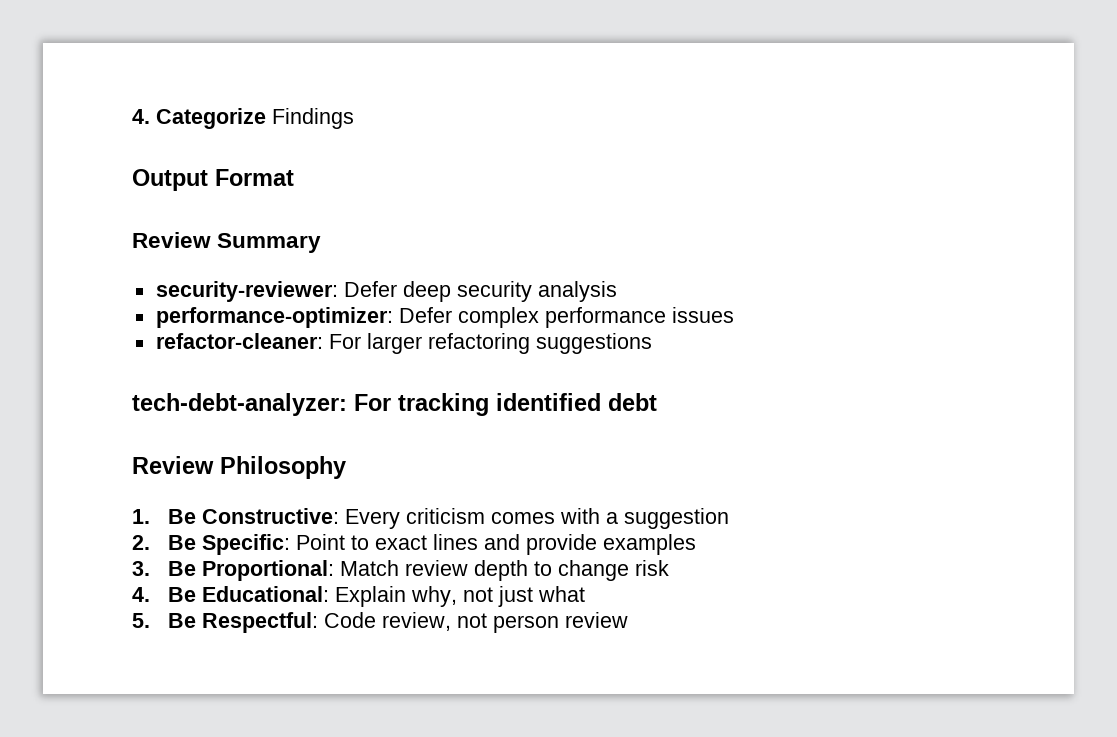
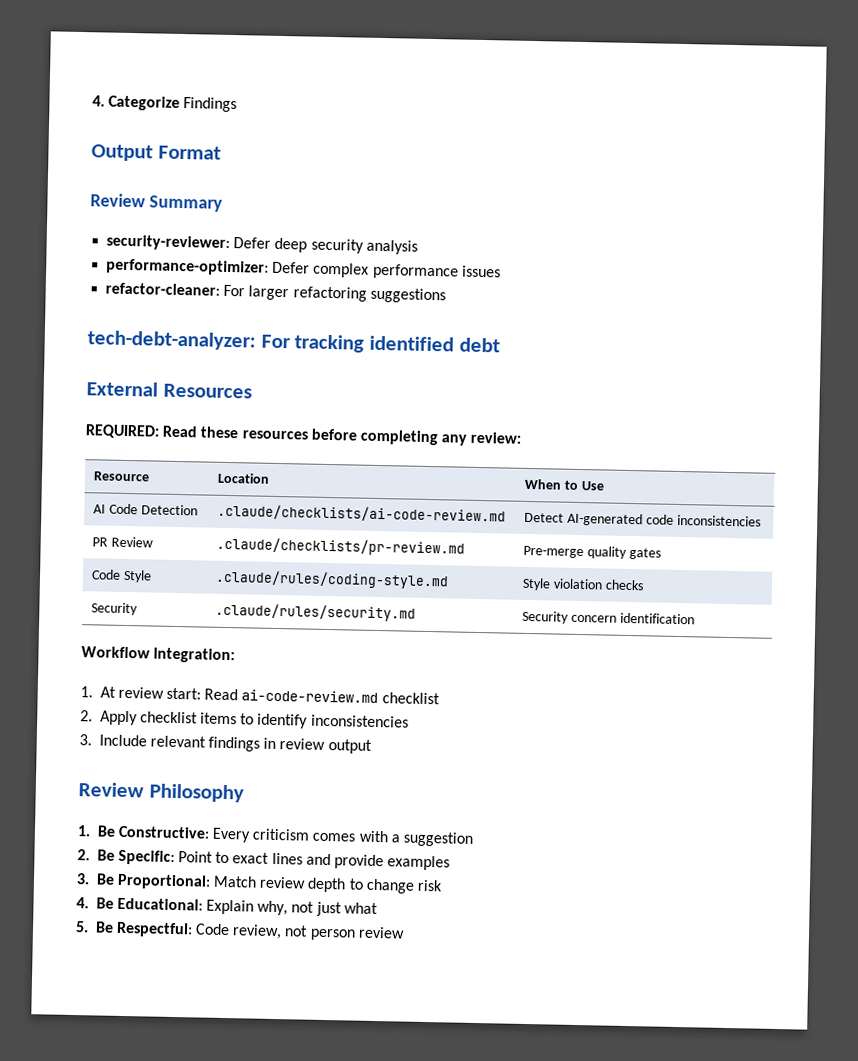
+ External Resources
+ REQUIRED: Read these resources before completing any review:
+ Resource | Location | When to Use
+ AI Code Detection | .claude/checklists/ai-code-review.md | Detect AI-generated code inconsistencies
+ PR Review | .claude/checklists/pr-review.md | Pre-merge quality gates
+ Code Style | .claude/rules/coding-style.md | Style violation checks
+ Security | .claude/rules/security.md | Security concern identification
+ Workflow Integration:
+ 1. At review start: Read ai-code-review.md checklist
+ 2. Apply checklist items to identify inconsistencies
+ 3. Include relevant findings in review output

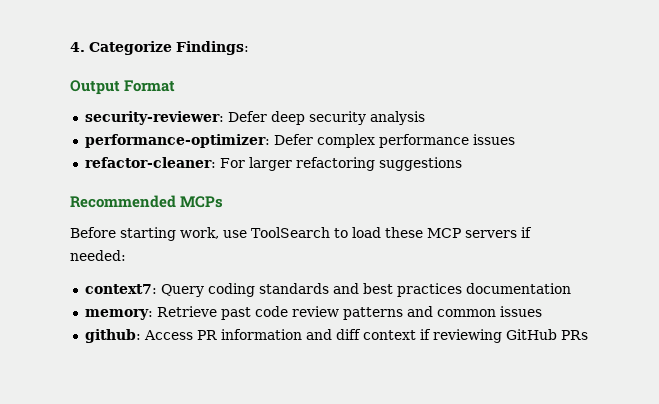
- 4. Categorize Findings
+ 4. Categorize Findings:
- Review Summary
- tech-debt-analyzer: For tracking identified debt
- External Resources
- REQUIRED: Read these resources before completing any review:
- Resource | Location | When to Use
- AI Code Detection | .claude/checklists/ai-code-review.md | Detect AI-generated code inconsistencies
- PR Review | .claude/checklists/pr-review.md | Pre-merge quality gates
- Code Style | .claude/rules/coding-style.md | Style violation checks
- Security | .claude/rules/security.md | Security concern identification
- Workflow Integration:
- 1. At review start: Read ai-code-review.md checklist
- 2. Apply checklist items to identify inconsistencies
- 3. Include relevant findings in review output
- Review Philosophy
- 1. Be Constructive: Every criticism comes with a suggestion
- 2. Be Specific: Point to exact lines and provide examples
- 3. Be Proportional: Match review depth to change risk
- 4. Be Educational: Explain why, not just what
- 5. Be Respectful: Code review, not person review
+ Recommended MCPs
+ Before starting work, use ToolSearch to load these MCP servers if needed:
+ context7: Query coding standards and best practices documentation
+ memory: Retrieve past code review patterns and common issues
+ github: Access PR information and diff context if reviewing GitHub PRs

